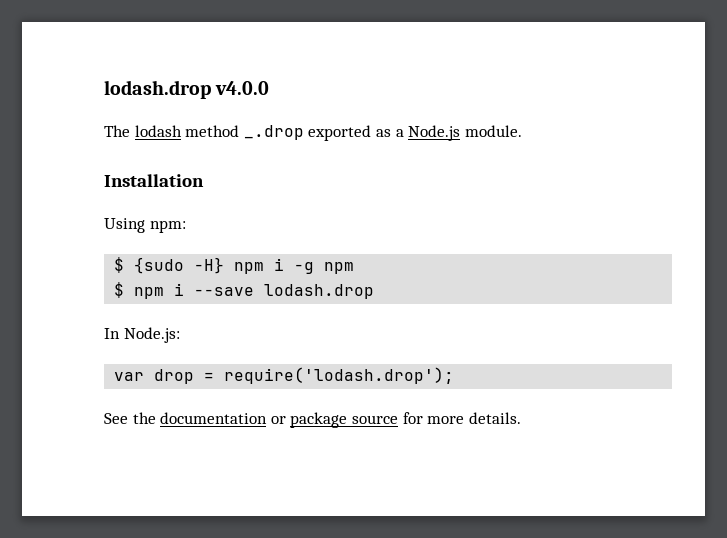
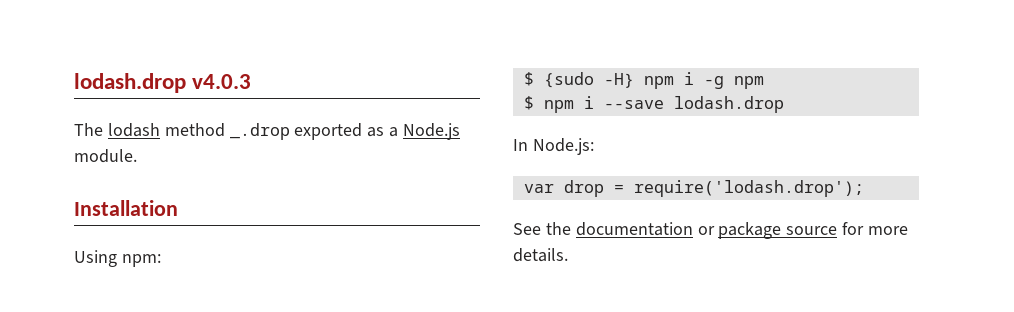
- lodash.drop v4.0.0
+ lodash.drop v4.0.3

